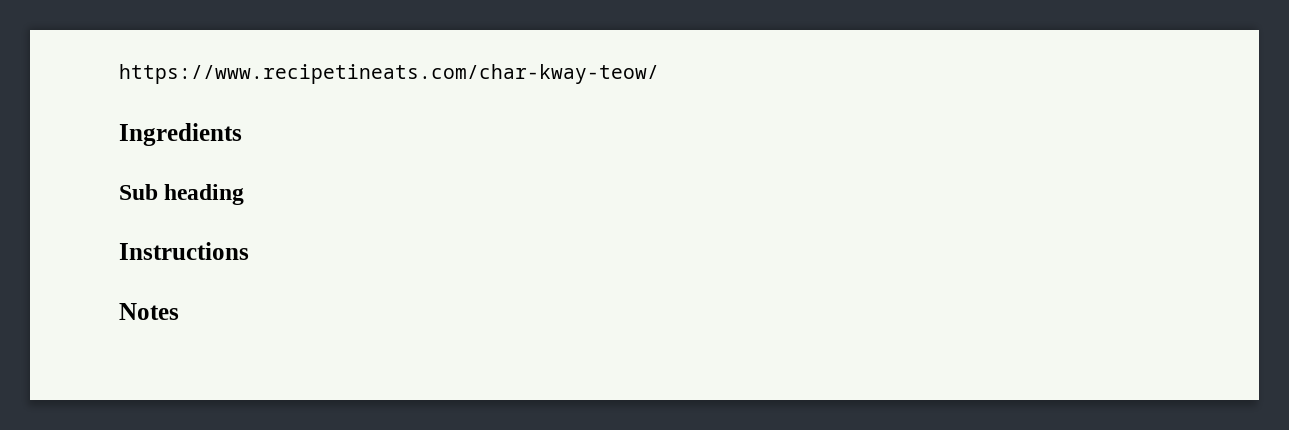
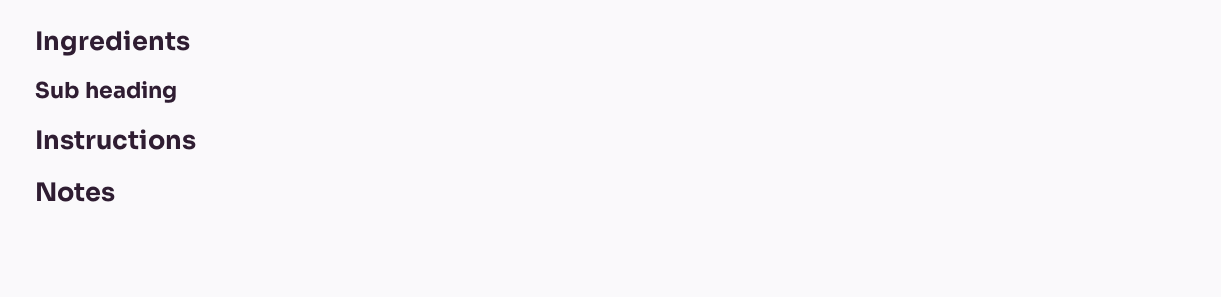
- https://www.recipetineats.com/char-kway-teow/

